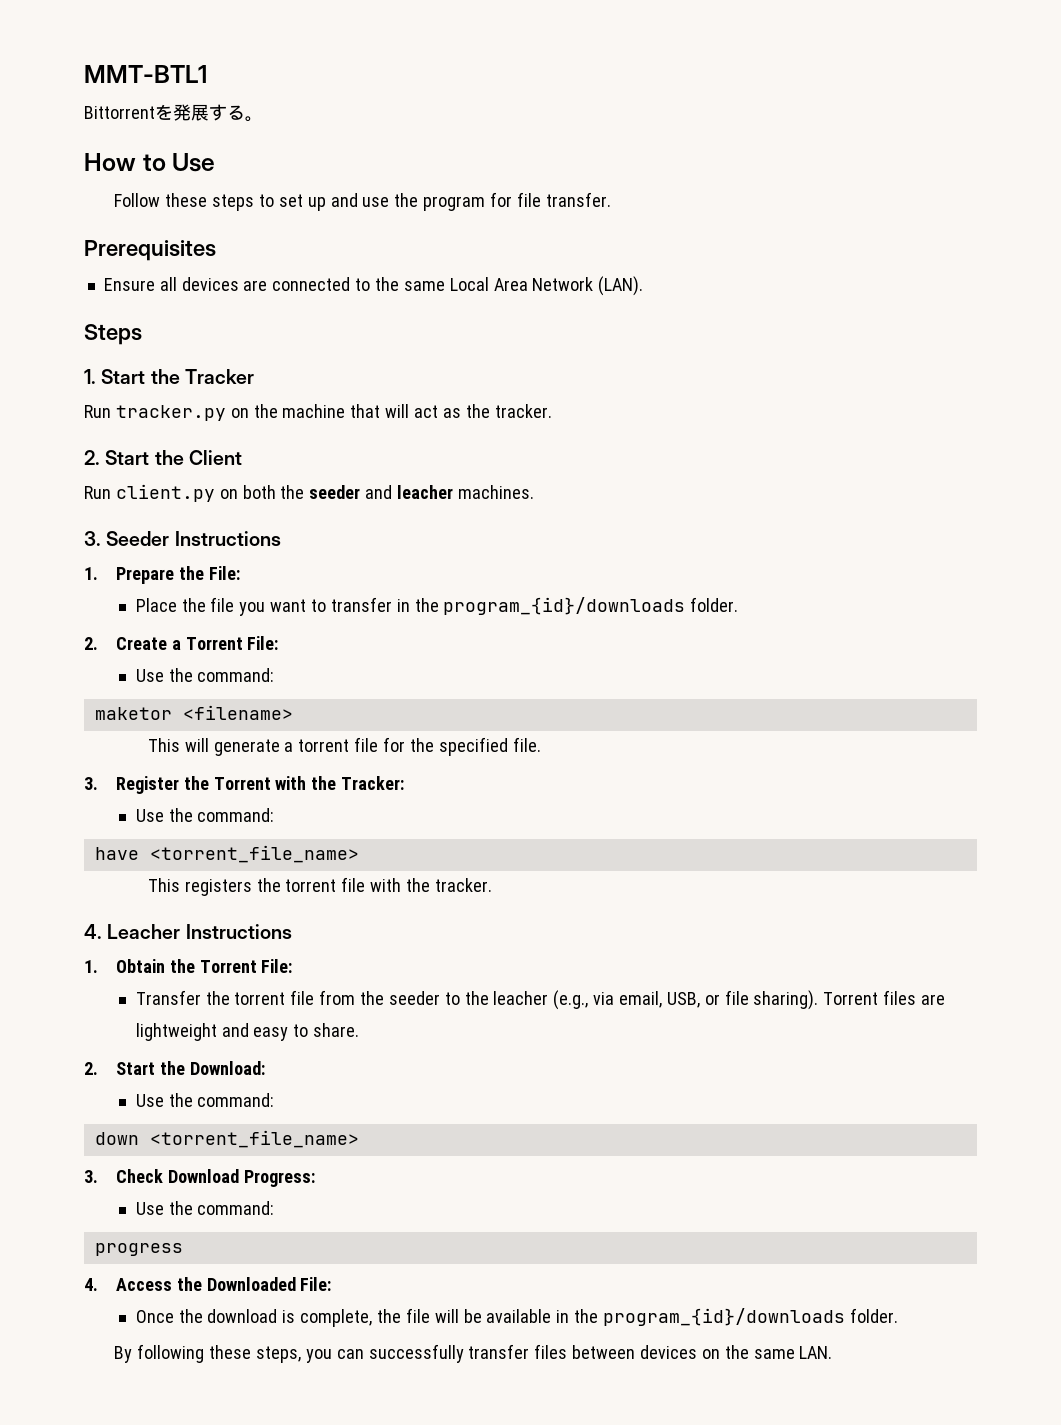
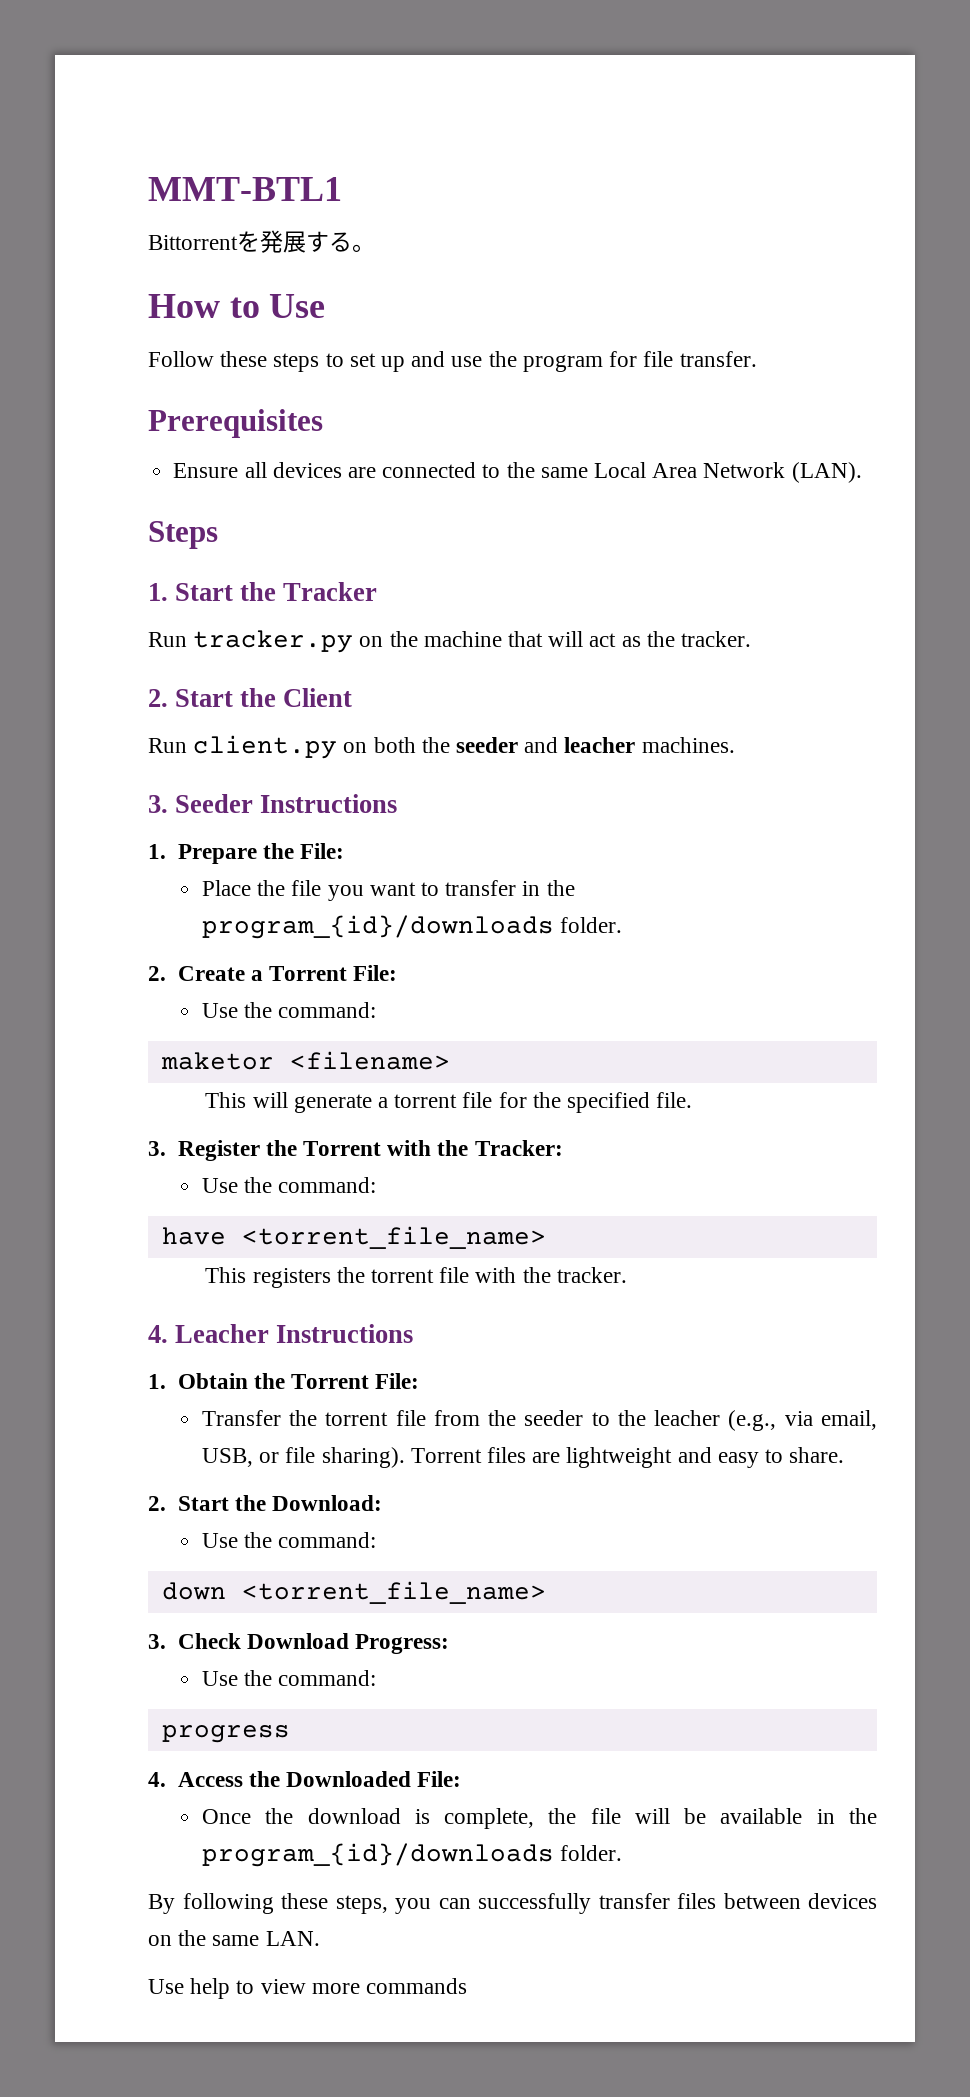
+ Use help to view more commands

